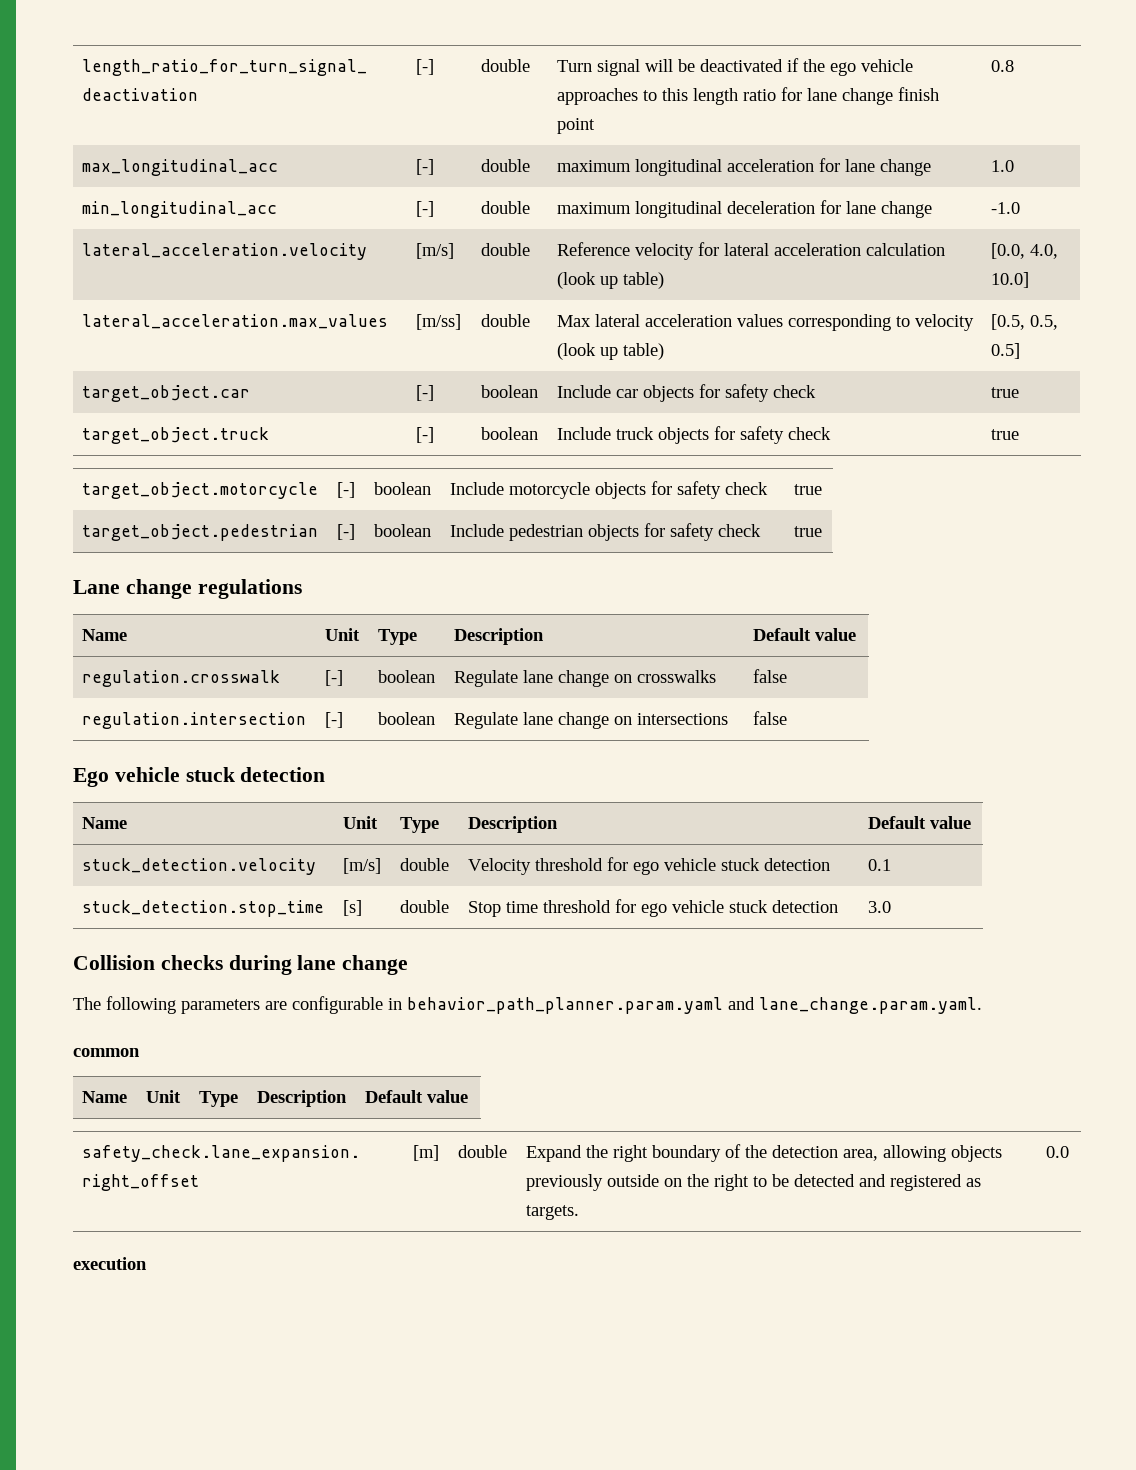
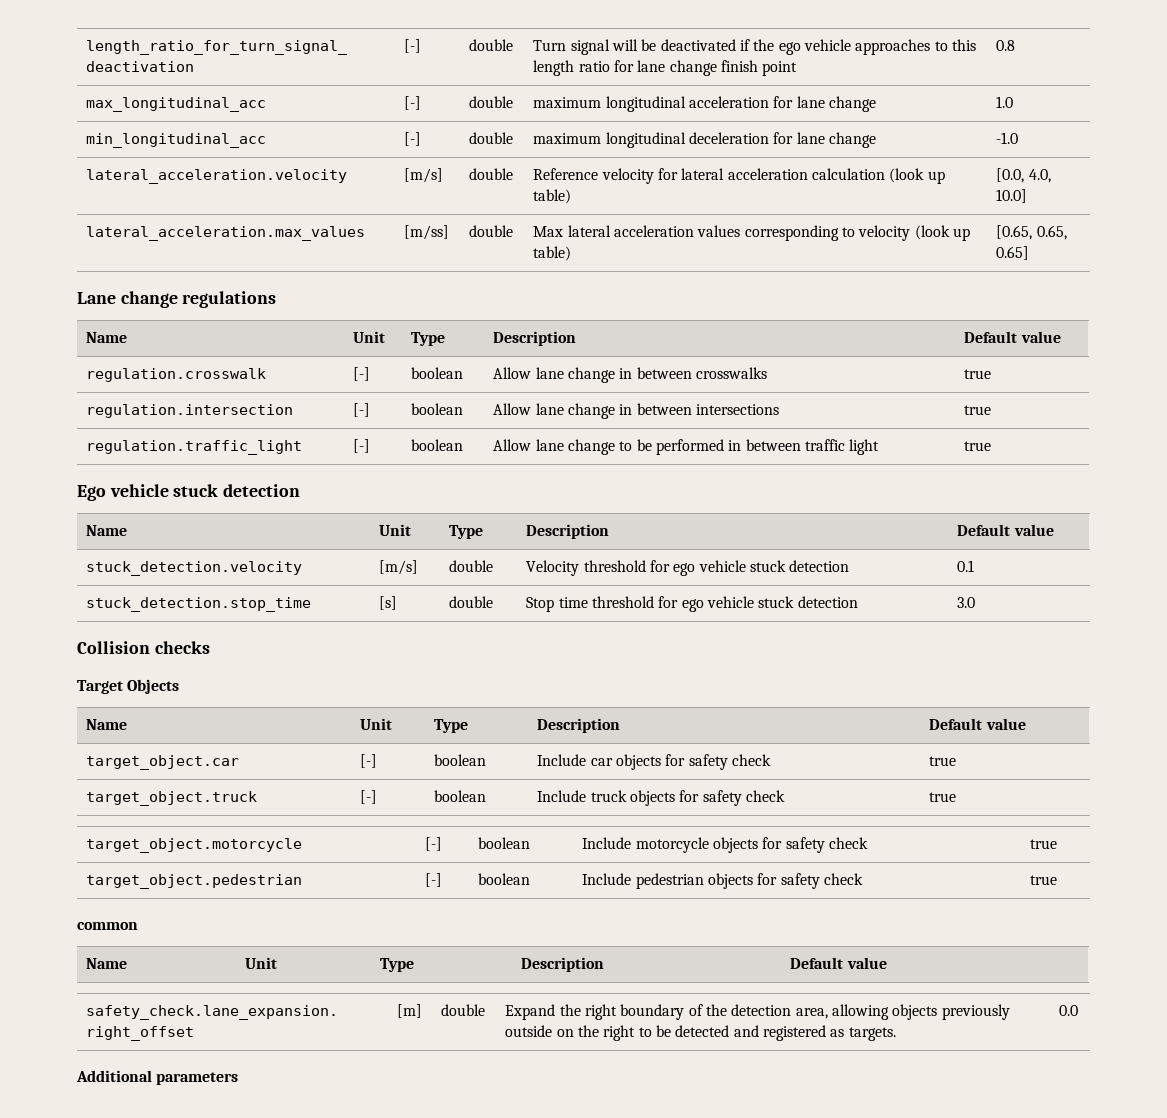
- lateral_acceleration.max_values | [m/ss] | double | Max lateral acceleration values corresponding to velocity (look up table) | [0.5, 0.5, 0.5]
+ lateral_acceleration.max_values | [m/ss] | double | Max lateral acceleration values corresponding to velocity (look up table) | [0.65, 0.65, 0.65]
+ Lane change regulations
+ Name | Unit | Type | Description | Default value
+ regulation.crosswalk | [-] | boolean | Allow lane change in between crosswalks | true
+ regulation.intersection | [-] | boolean | Allow lane change in between intersections | true
+ regulation.traffic_light | [-] | boolean | Allow lane change to be performed in between traffic light | true
+ Ego vehicle stuck detection
+ Name | Unit | Type | Description | Default value
+ stuck_detection.velocity | [m/s] | double | Velocity threshold for ego vehicle stuck detection | 0.1
+ stuck_detection.stop_time | [s] | double | Stop time threshold for ego vehicle stuck detection | 3.0
+ Collision checks
+ Target Objects
+ Name | Unit | Type | Description | Default value
- Lane change regulations
- Name | Unit | Type | Description | Default value
- regulation.crosswalk | [-] | boolean | Regulate lane change on crosswalks | false
- regulation.intersection | [-] | boolean | Regulate lane change on intersections | false
- Ego vehicle stuck detection
- Name | Unit | Type | Description | Default value
- stuck_detection.velocity | [m/s] | double | Velocity threshold for ego vehicle stuck detection | 0.1
- stuck_detection.stop_time | [s] | double | Stop time threshold for ego vehicle stuck detection | 3.0
- Collision checks during lane change
- The following parameters are configurable in behavior_path_planner.param.yaml and lane_change.param.yaml.
- execution
+ Additional parameters

